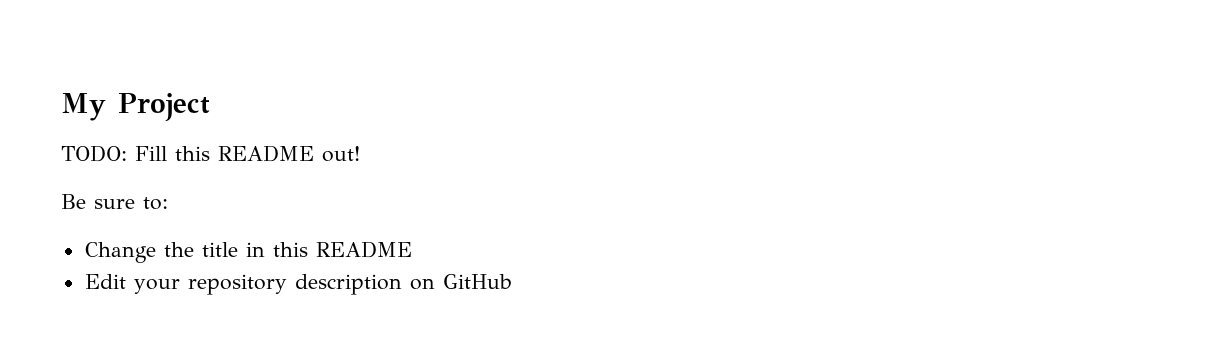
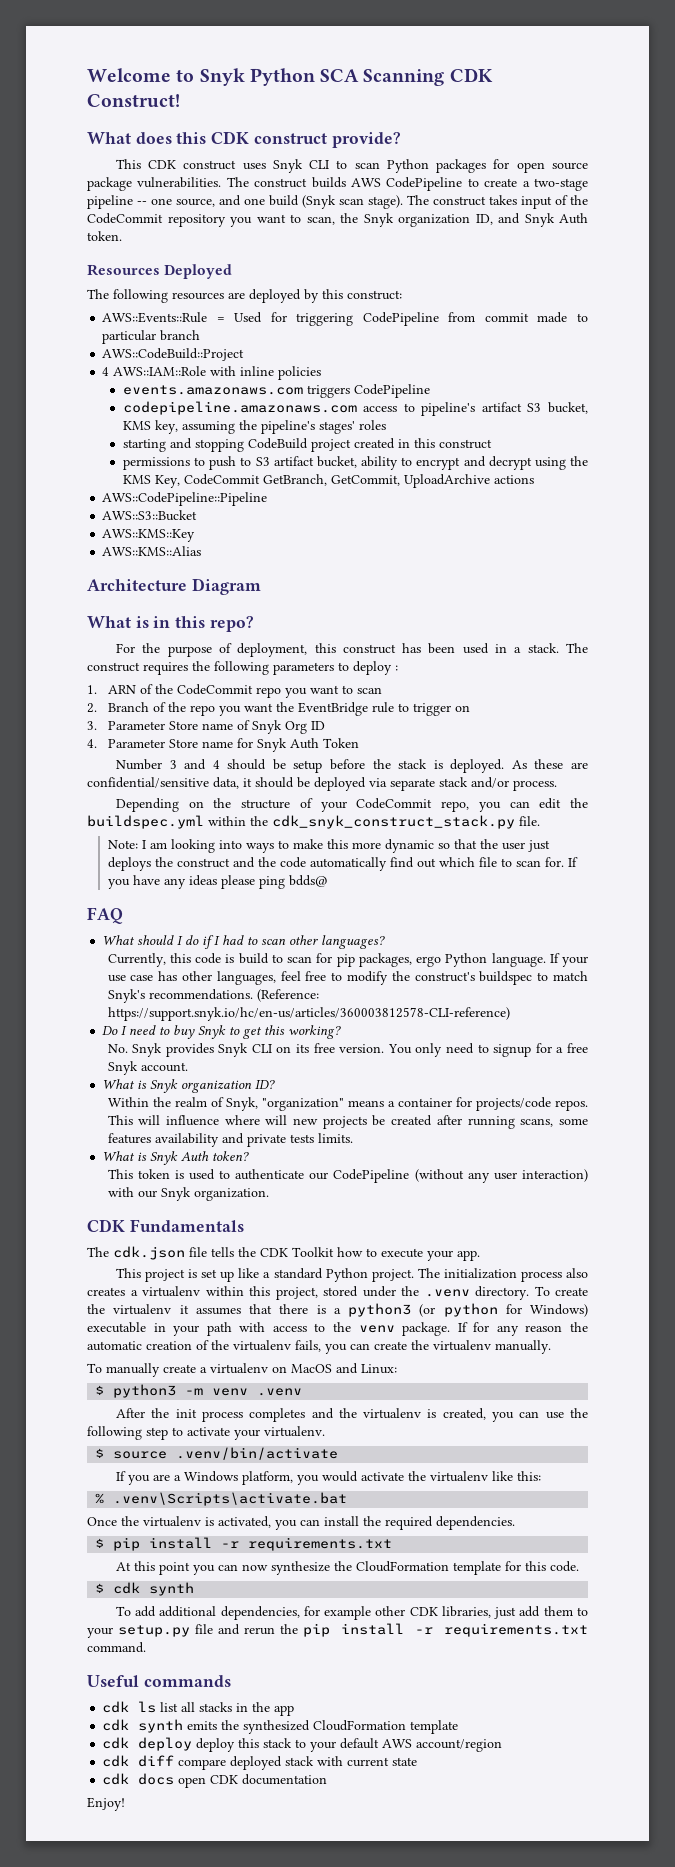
- My Project
- TODO: Fill this README out!
- Be sure to:
- Change the title in this README
- Edit your repository description on GitHub
+ Welcome to Snyk Python SCA Scanning CDK Construct!
+ What does this CDK construct provide?
+ This CDK construct uses Snyk CLI to scan Python packages for open source package vulnerabilities. The construct builds AWS CodePipeline to create a two-stage pipeline -- one source, and one build (Snyk scan stage). The construct takes input of the CodeCommit repository you want to scan, the Snyk organization ID, and Snyk Auth token.
+ Resources Deployed
+ The following resources are deployed by this construct:
+ AWS::Events::Rule = Used for triggering CodePipeline from commit made to particular branch
+ AWS::CodeBuild::Project
+ 4 AWS::IAM::Role with inline policies
+ events.amazonaws.com triggers CodePipeline
+ codepipeline.amazonaws.com access to pipeline's artifact S3 bucket, KMS key, assuming the pipeline's stages' roles
+ starting and stopping CodeBuild project created in this construct
+ permissions to push to S3 artifact bucket, ability to encrypt and decrypt using the KMS Key, CodeCommit GetBranch, GetCommit, UploadArchive actions
+ AWS::CodePipeline::Pipeline
+ AWS::S3::Bucket
+ AWS::KMS::Key
+ AWS::KMS::Alias
+ Architecture Diagram
+ What is in this repo?
+ For the purpose of deployment, this construct has been used in a stack. The construct requires the following parameters to deploy :
+ 1. ARN of the CodeCommit repo you want to scan
+ 2. Branch of the repo you want the EventBridge rule to trigger on
+ 3. Parameter Store name of Snyk Org ID
+ 4. Parameter Store name for Snyk Auth Token
+ Number 3 and 4 should be setup before the stack is deployed. As these are confidential/sensitive data, it should be deployed via separate stack and/or process.
+ Depending on the structure of your CodeCommit repo, you can edit the buildspec.yml within the cdk_snyk_construct_stack.py file.
+ Note: I am looking into ways to make this more dynamic so that the user just deploys the construct and the code automatically find out which file to scan for. If you have any ideas please ping bdds@
+ FAQ
+ What should I do if I had to scan other languages?
+ Currently, this code is build to scan for pip packages, ergo Python language. If your use case has other languages, feel free to modify the construct's buildspec to match Snyk's recommendations. (Reference: https://support.snyk.io/hc/en-us/articles/360003812578-CLI-reference)
+ Do I need to buy Snyk to get this working?
+ No. Snyk provides Snyk CLI on its free version. You only need to signup for a free Snyk account.
+ What is Snyk organization ID?
+ Within the realm of Snyk, "organization" means a container for projects/code repos. This will influence where will new projects be created after running scans, some features availability and private tests limits.
+ What is Snyk Auth token?
+ This token is used to authenticate our CodePipeline (without any user interaction) with our Snyk organization.
+ CDK Fundamentals
+ The cdk.json file tells the CDK Toolkit how to execute your app.
+ This project is set up like a standard Python project. The initialization process also creates a virtualenv within this project, stored under the .venv directory. To create the virtualenv it assumes that there is a python3 (or python for Windows) executable in your path with access to the venv package. If for any reason the automatic creation of the virtualenv fails, you can create the virtualenv manually.
+ To manually create a virtualenv on MacOS and Linux:
+ $ python3 -m venv .venv
+ After the init process completes and the virtualenv is created, you can use the following step to activate your virtualenv.
+ $ source .venv/bin/activate
+ If you are a Windows platform, you would activate the virtualenv like this:
+ % .venv\Scripts\activate.bat
+ Once the virtualenv is activated, you can install the required dependencies.
+ $ pip install -r requirements.txt
+ At this point you can now synthesize the CloudFormation template for this code.
+ $ cdk synth
+ To add additional dependencies, for example other CDK libraries, just add them to your setup.py file and rerun the pip install -r requirements.txt command.
+ Useful commands
+ cdk ls list all stacks in the app
+ cdk synth emits the synthesized CloudFormation template
+ cdk deploy deploy this stack to your default AWS account/region
+ cdk diff compare deployed stack with current state
+ cdk docs open CDK documentation
+ Enjoy!

